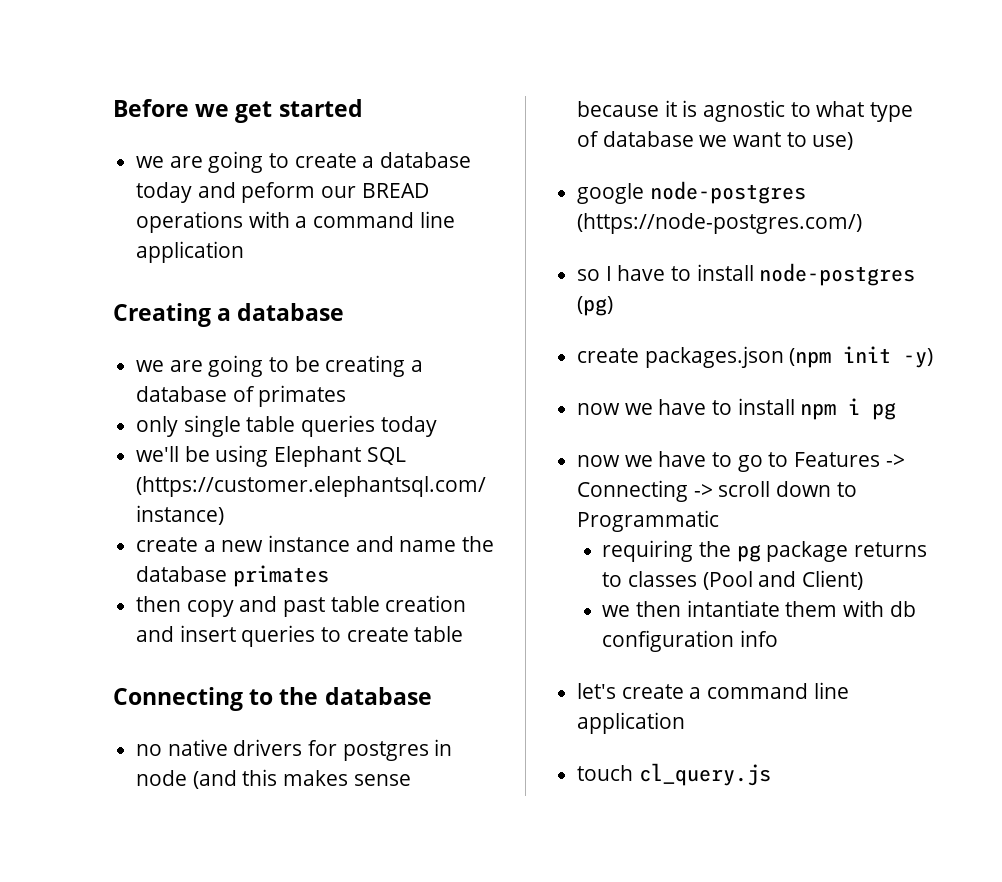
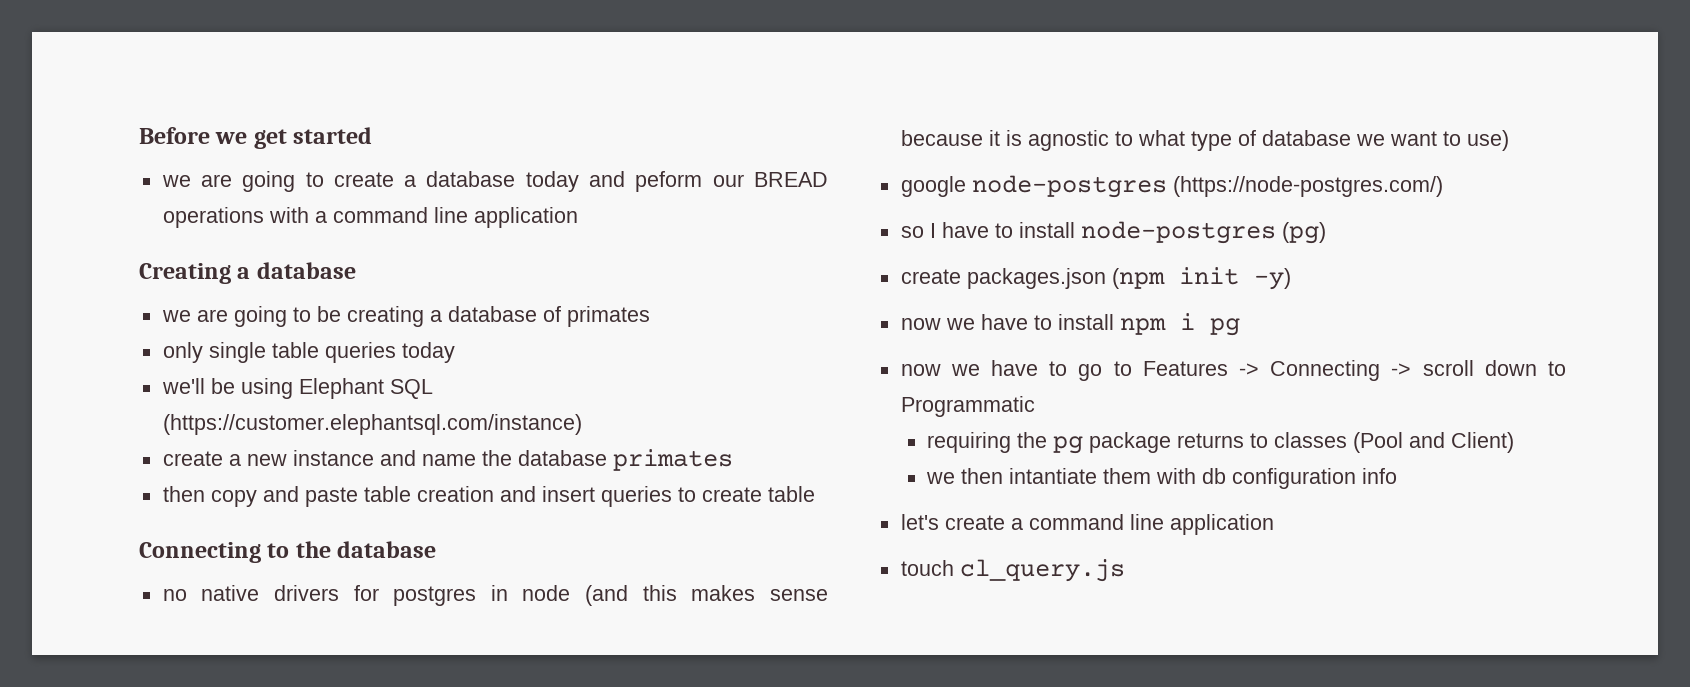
- then copy and past table creation and insert queries to create table
+ then copy and paste table creation and insert queries to create table

